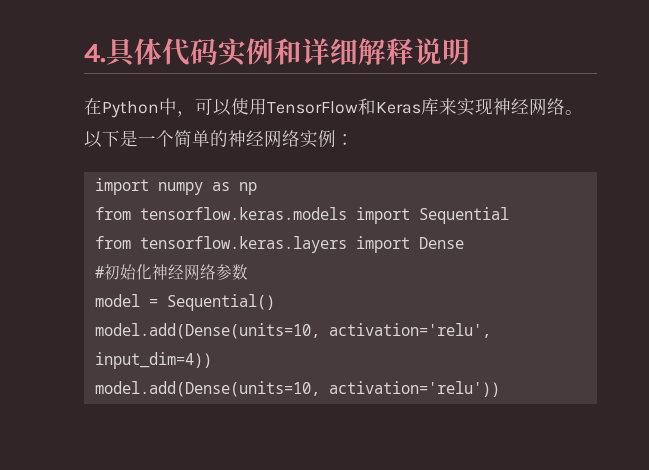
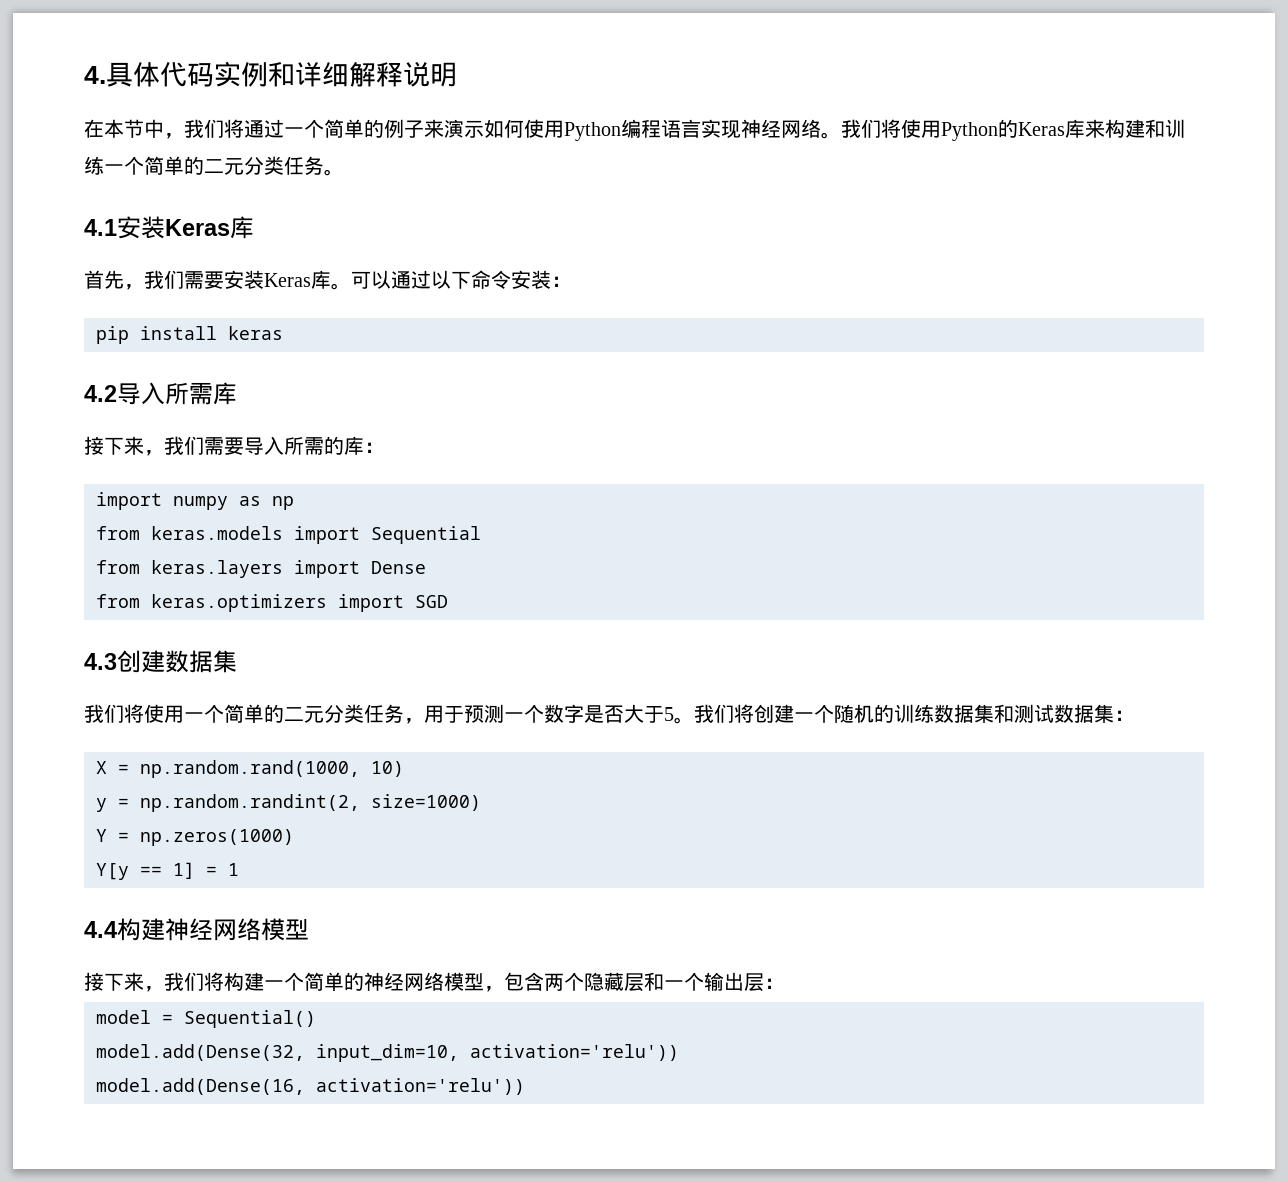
- 在Python中，可以使用TensorFlow和Keras库来实现神经网络。以下是一个简单的神经网络实例：
+ 在本节中，我们将通过一个简单的例子来演示如何使用Python编程语言实现神经网络。我们将使用Python的Keras库来构建和训练一个简单的二元分类任务。
+ 4.1安装Keras库
+ 首先，我们需要安装Keras库。可以通过以下命令安装：
+ pip install keras
+ 4.2导入所需库
+ 接下来，我们需要导入所需的库：
  import numpy as np
- from tensorflow.keras.models import Sequential
- from tensorflow.keras.layers import Dense
- #初始化神经网络参数
+ from keras.models import Sequential
+ from keras.layers import Dense
+ from keras.optimizers import SGD
+ 4.3创建数据集
+ 我们将使用一个简单的二元分类任务，用于预测一个数字是否大于5。我们将创建一个随机的训练数据集和测试数据集：
+ X = np.random.rand(1000, 10)
+ y = np.random.randint(2, size=1000)
+ Y = np.zeros(1000)
+ Y[y == 1] = 1
+ 4.4构建神经网络模型
+ 接下来，我们将构建一个简单的神经网络模型，包含两个隐藏层和一个输出层：
- model.add(Dense(units=10, activation='relu', input_dim=4))
- model.add(Dense(units=10, activation='relu'))
+ model.add(Dense(32, input_dim=10, activation='relu'))
+ model.add(Dense(16, activation='relu'))

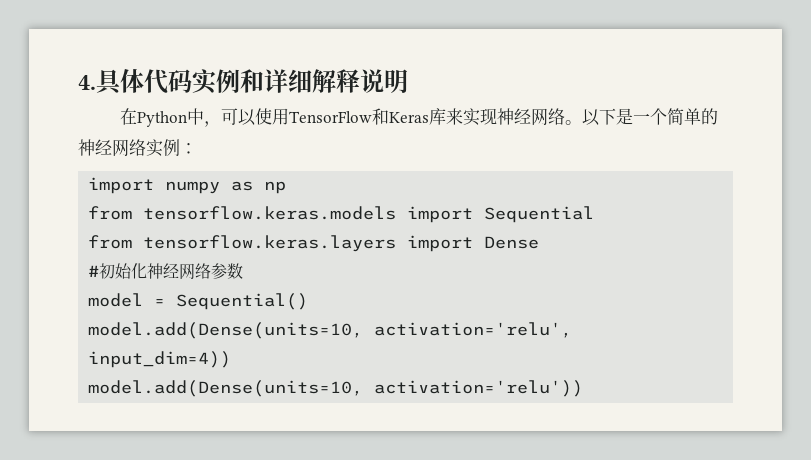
- 在本节中，我们将通过一个简单的例子来演示如何使用Python编程语言实现神经网络。我们将使用Python的Keras库来构建和训练一个简单的二元分类任务。
- 4.1安装Keras库
- 首先，我们需要安装Keras库。可以通过以下命令安装：
- pip install keras
- 4.2导入所需库
- 接下来，我们需要导入所需的库：
+ 在Python中，可以使用TensorFlow和Keras库来实现神经网络。以下是一个简单的神经网络实例：
  import numpy as np
- from keras.models import Sequential
- from keras.layers import Dense
- from keras.optimizers import SGD
- 4.3创建数据集
- 我们将使用一个简单的二元分类任务，用于预测一个数字是否大于5。我们将创建一个随机的训练数据集和测试数据集：
- X = np.random.rand(1000, 10)
- y = np.random.randint(2, size=1000)
- Y = np.zeros(1000)
- Y[y == 1] = 1
- 4.4构建神经网络模型
- 接下来，我们将构建一个简单的神经网络模型，包含两个隐藏层和一个输出层：
+ from tensorflow.keras.models import Sequential
+ from tensorflow.keras.layers import Dense
+ #初始化神经网络参数
- model.add(Dense(32, input_dim=10, activation='relu'))
- model.add(Dense(16, activation='relu'))
+ model.add(Dense(units=10, activation='relu', input_dim=4))
+ model.add(Dense(units=10, activation='relu'))

